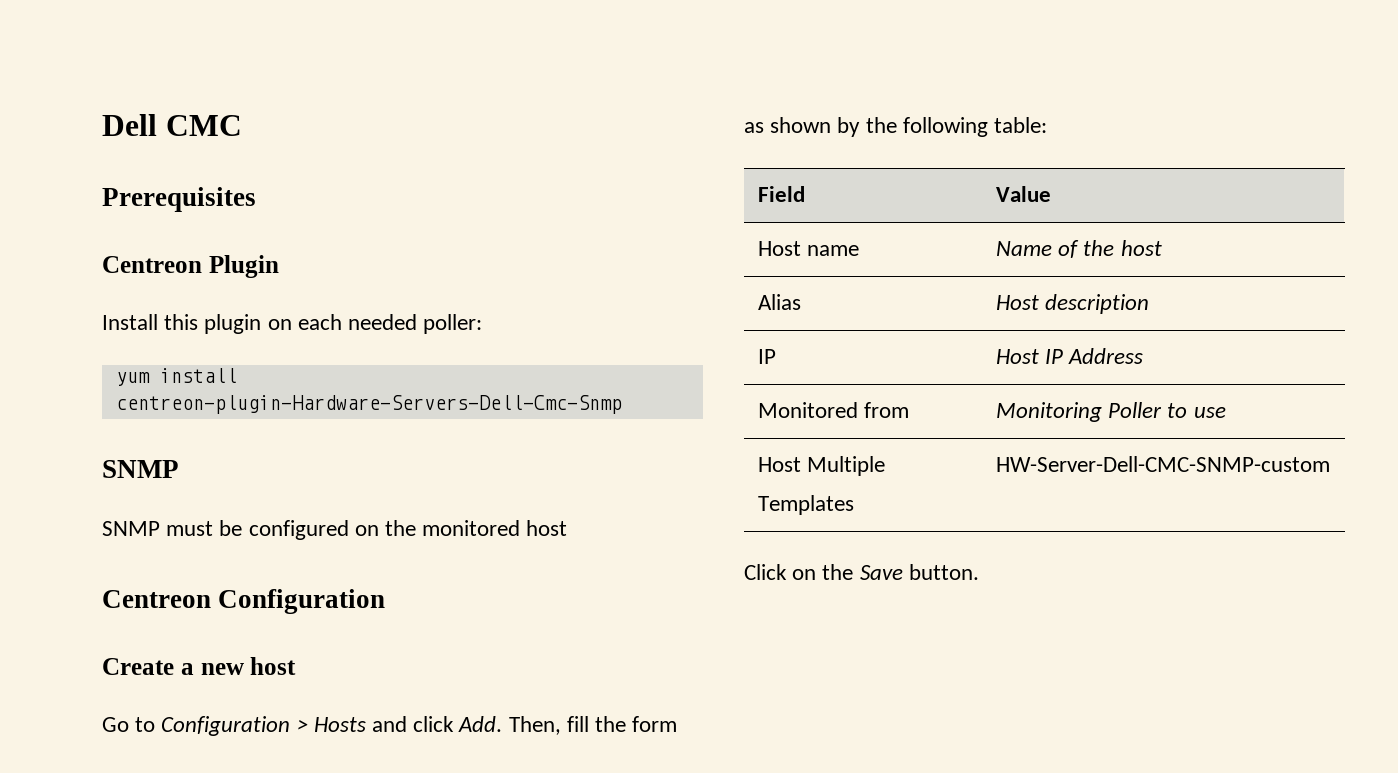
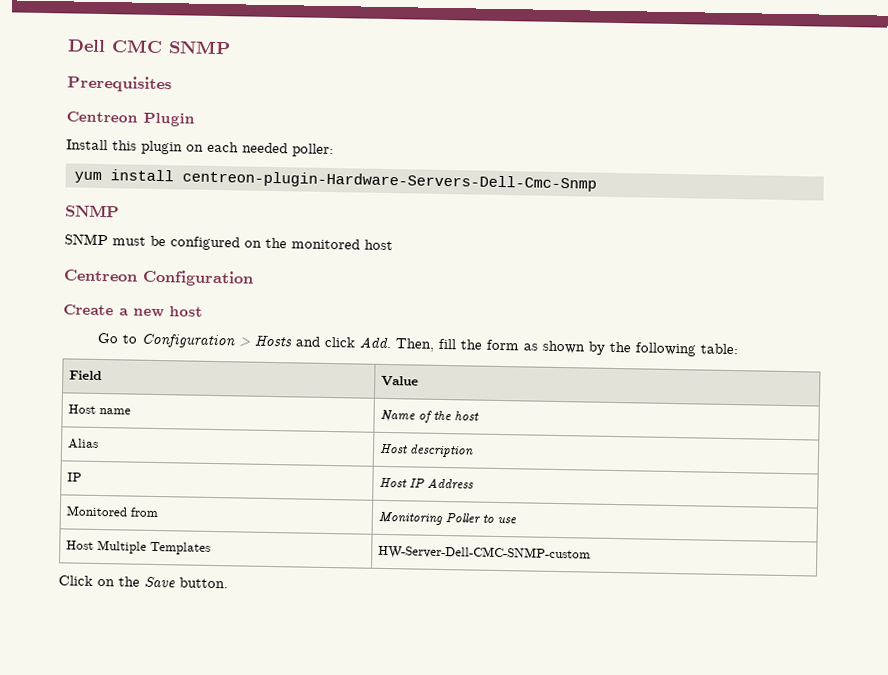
- Dell CMC
+ Dell CMC SNMP

